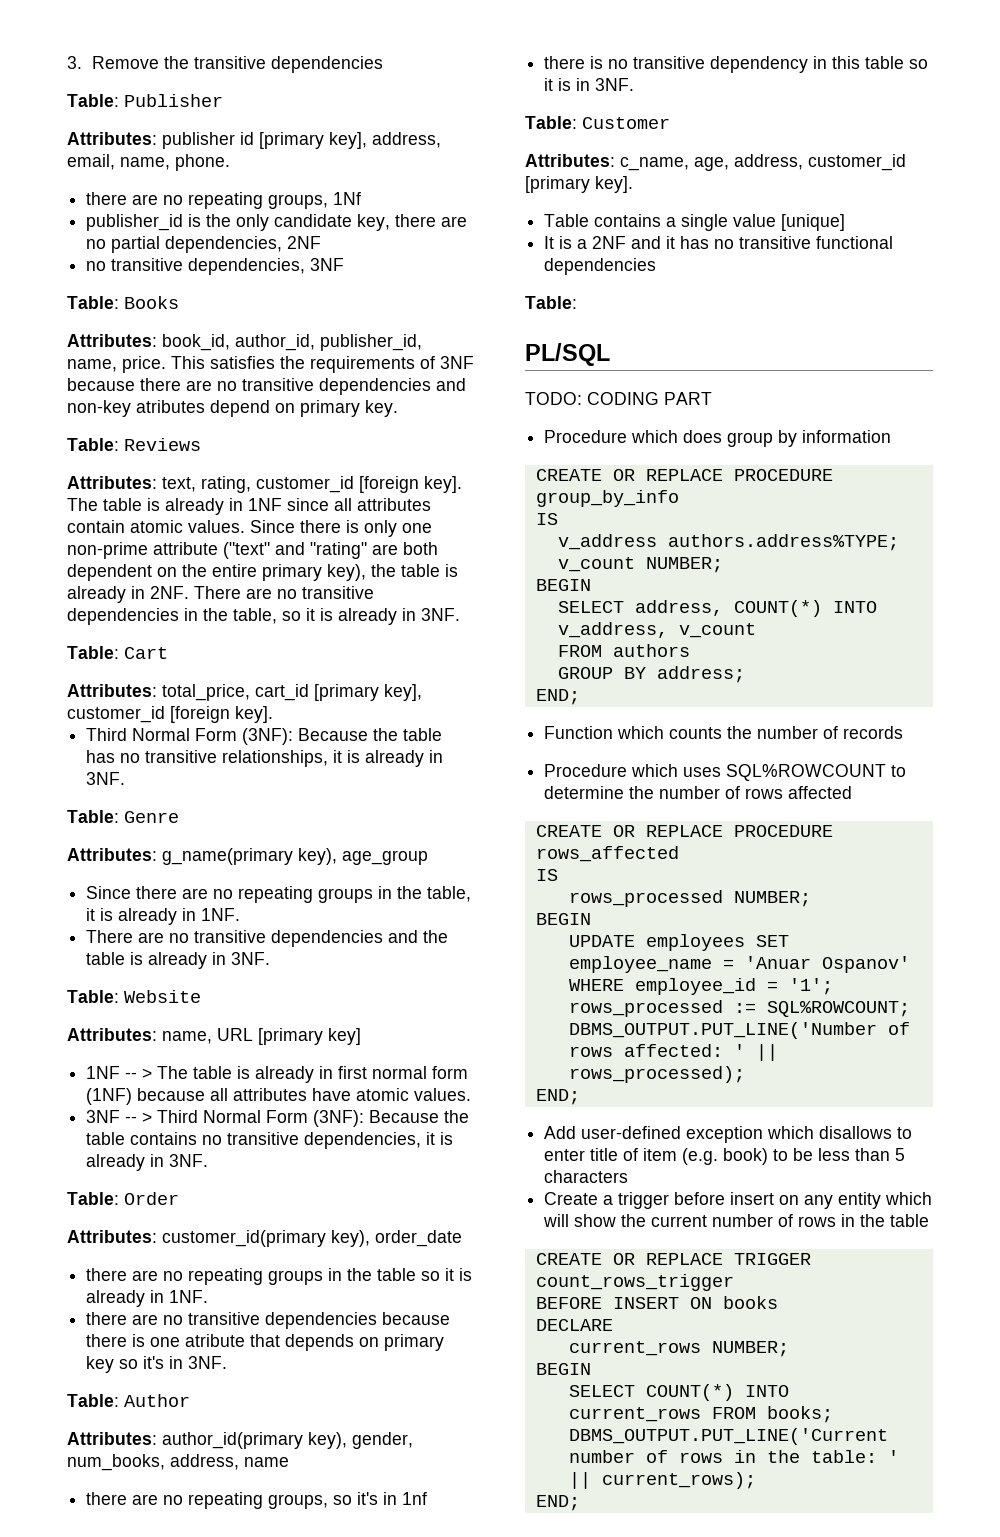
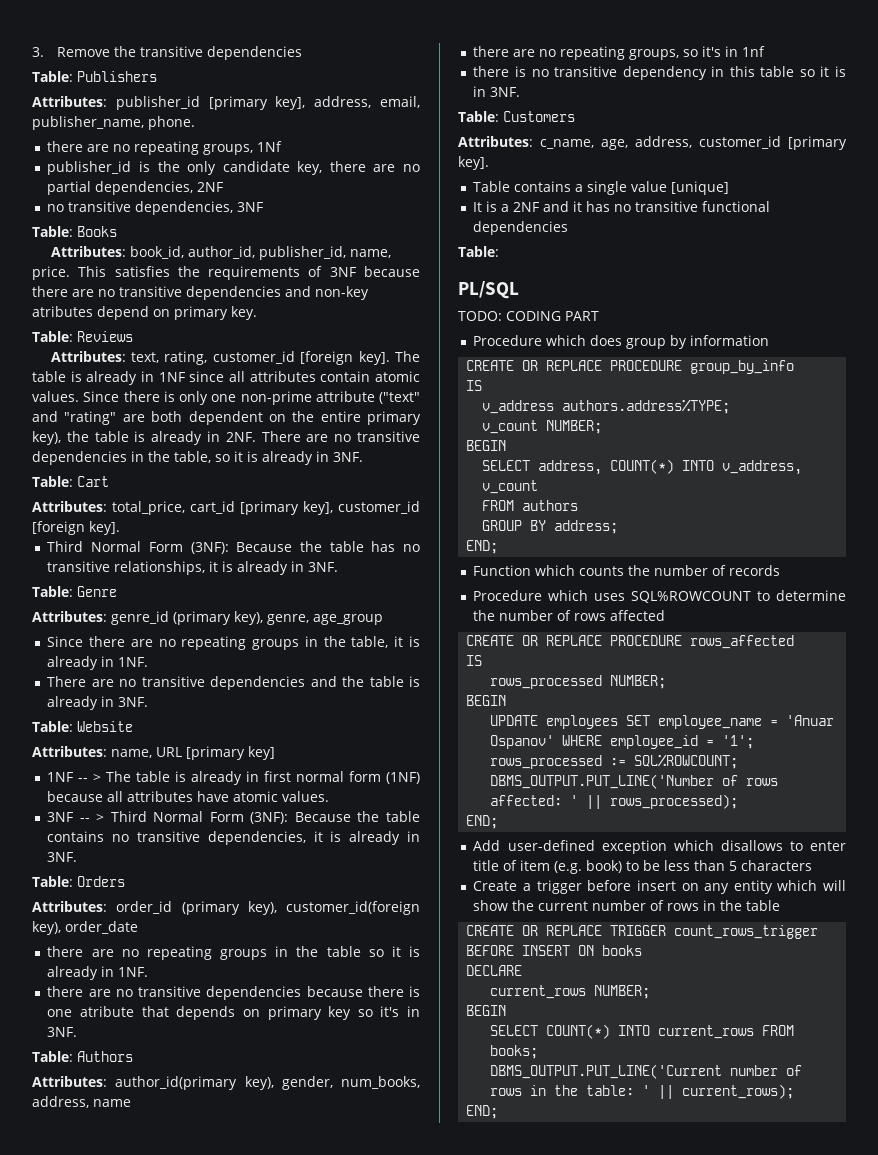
- Table: Publisher
- Attributes: publisher id [primary key], address, email, name, phone.
+ Table: Publishers
+ Attributes: publisher_id [primary key], address, email, publisher_name, phone.
- Attributes: g_name(primary key), age_group
+ Attributes: genre_id (primary key), genre, age_group
- Table: Order
- Attributes: customer_id(primary key), order_date
+ Table: Orders
+ Attributes: order_id (primary key), customer_id(foreign key), order_date
- Table: Author
+ Table: Authors
- Table: Customer
+ Table: Customers

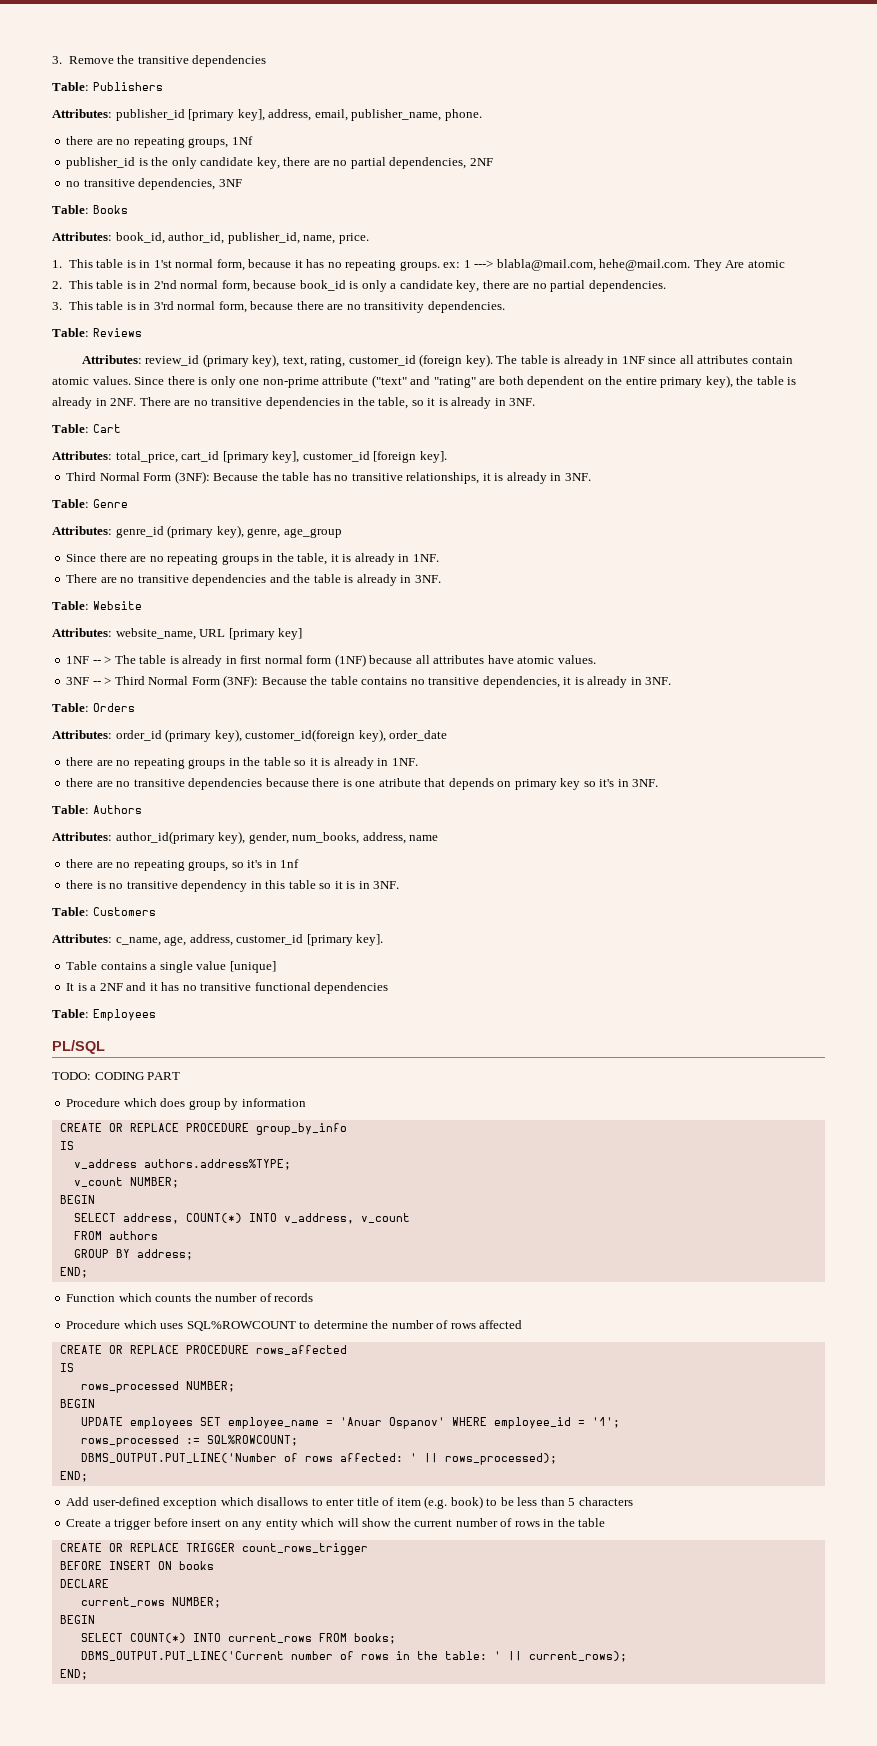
- Attributes: book_id, author_id, publisher_id, name, price. This satisfies the requirements of 3NF because there are no transitive dependencies and non-key atributes depend on primary key.
+ Attributes: book_id, author_id, publisher_id, name, price.
+ 1. This table is in 1'st normal form, because it has no repeating groups. ex: 1 ---> blabla@mail.com, hehe@mail.com. They Are atomic
+ 2. This table is in 2'nd normal form, because book_id is only a candidate key, there are no partial dependencies.
+ 3. This table is in 3'rd normal form, because there are no transitivity dependencies.
- Attributes: text, rating, customer_id [foreign key].
+ Attributes: review_id (primary key), text, rating, customer_id (foreign key).
- Attributes: name, URL [primary key]
+ Attributes: website_name, URL [primary key]
  It is a 2NF and it has no transitive functional dependencies
- Table:
+ Table: Employees

